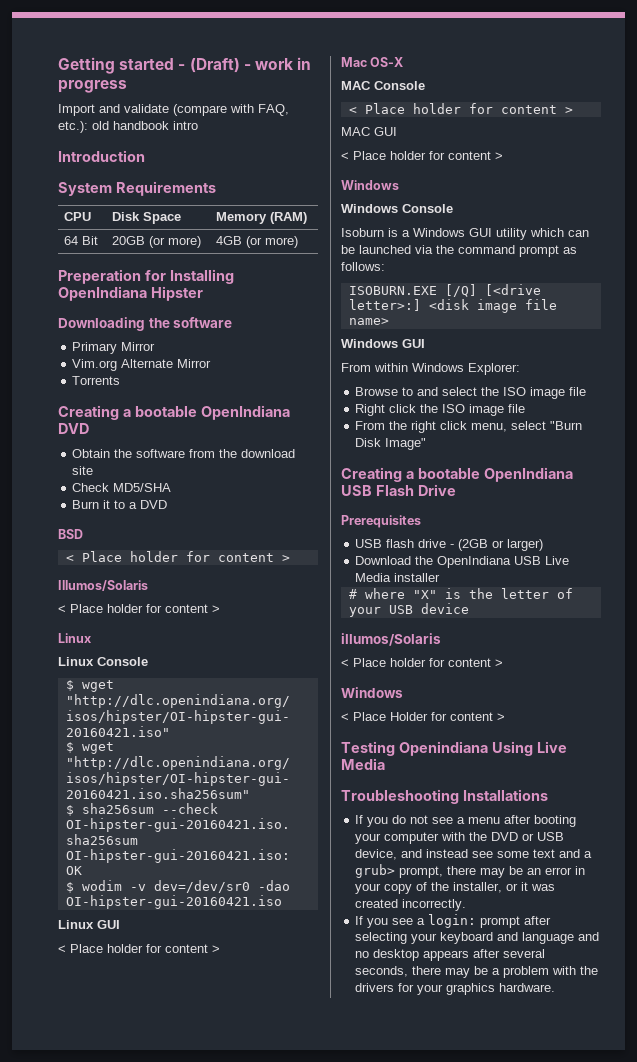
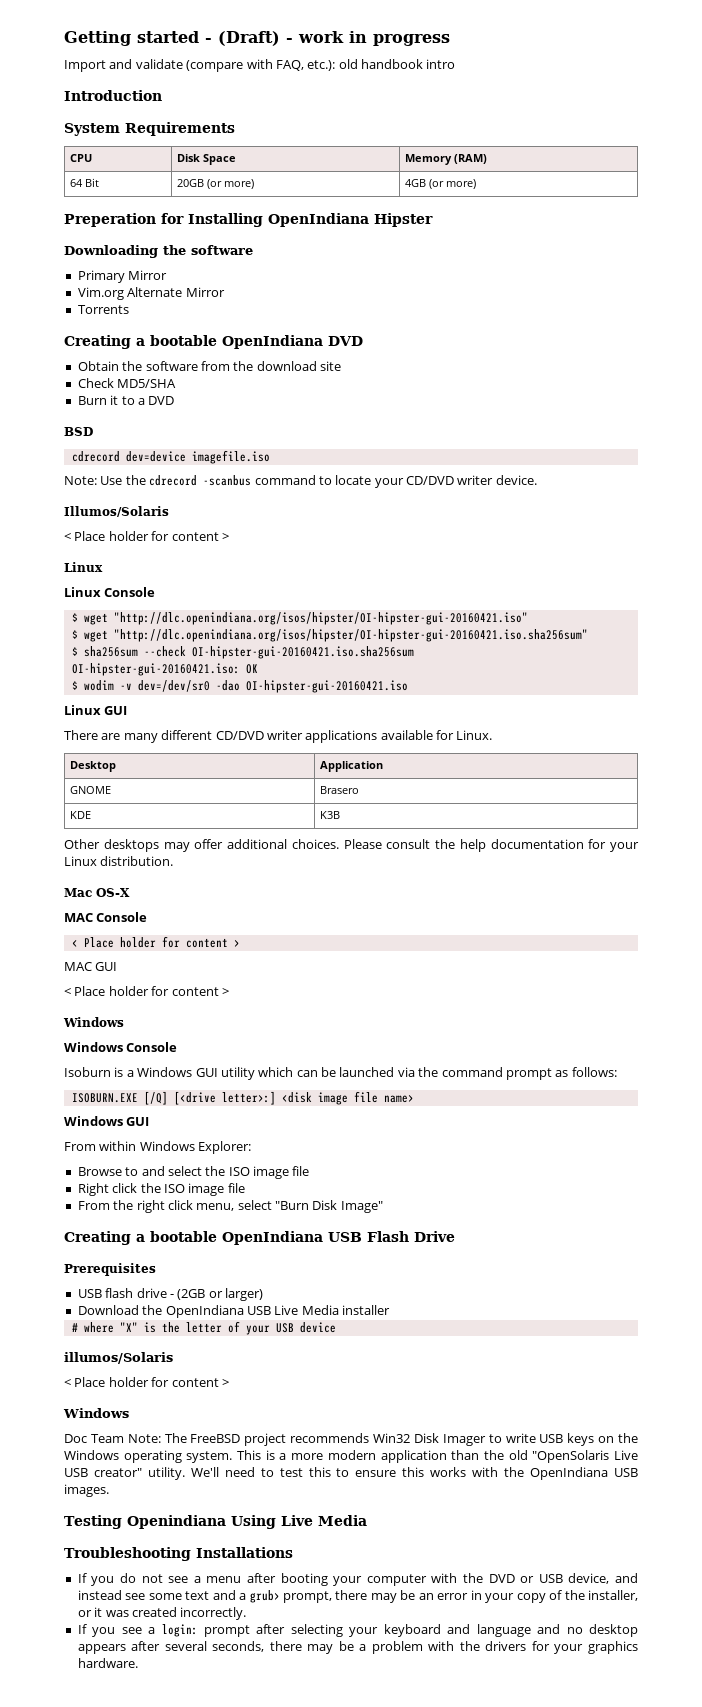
  BSD
- < Place holder for content >
+ cdrecord dev=device imagefile.iso
+ Note: Use the cdrecord -scanbus command to locate your CD/DVD writer device.
  Linux GUI
- < Place holder for content >
+ There are many different CD/DVD writer applications available for Linux.
+ Desktop | Application
+ GNOME | Brasero
+ KDE | K3B
+ Other desktops may offer additional choices. Please consult the help documentation for your Linux distribution.
- < Place Holder for content >
+ Doc Team Note: The FreeBSD project recommends Win32 Disk Imager to write USB keys on the Windows operating system. This is a more modern application than the old "OpenSolaris Live USB creator" utility. We'll need to test this to ensure this works with the OpenIndiana USB images.

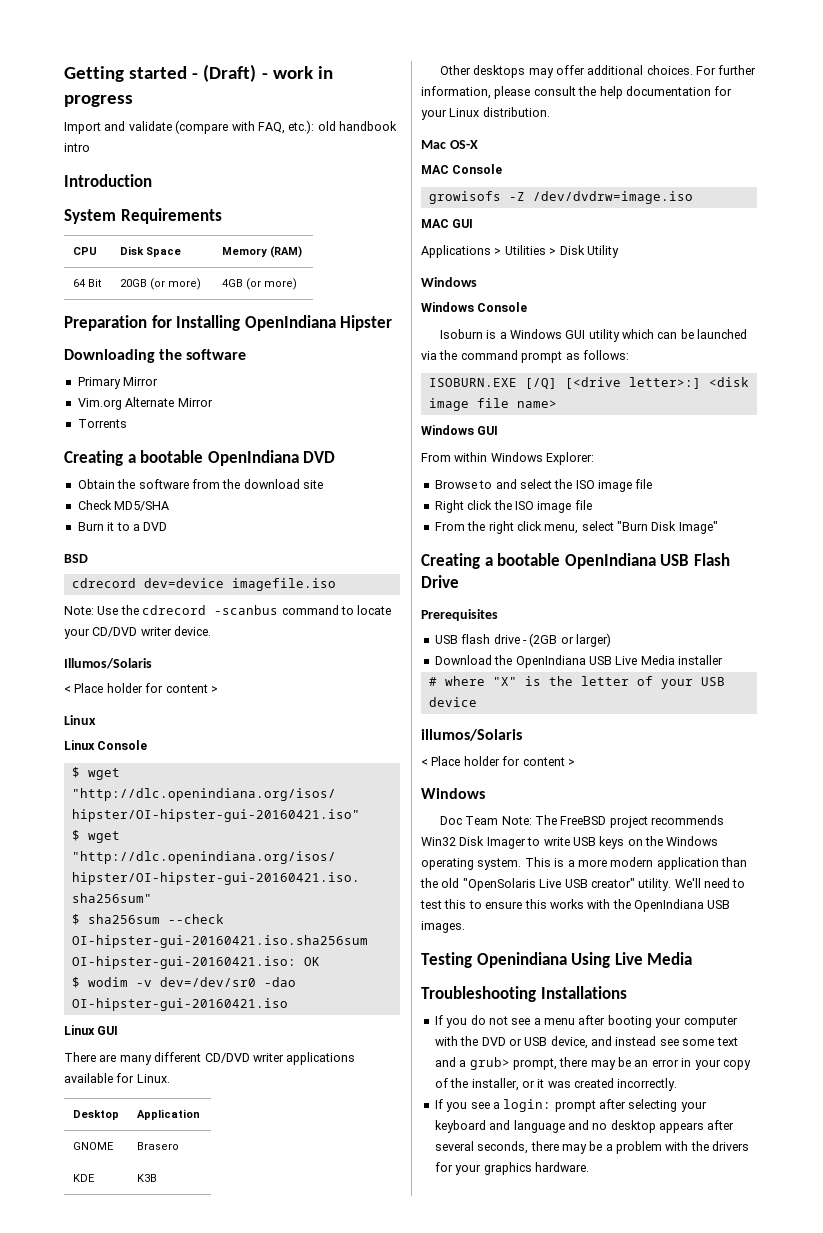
- Preperation for Installing OpenIndiana Hipster
+ Preparation for Installing OpenIndiana Hipster
- Please consult the help documentation for your Linux distribution.
+ For further information, please consult the help documentation for your Linux distribution.
  MAC Console
- < Place holder for content >
+ growisofs -Z /dev/dvdrw=image.iso
  MAC GUI
- < Place holder for content >
+ Applications > Utilities > Disk Utility

